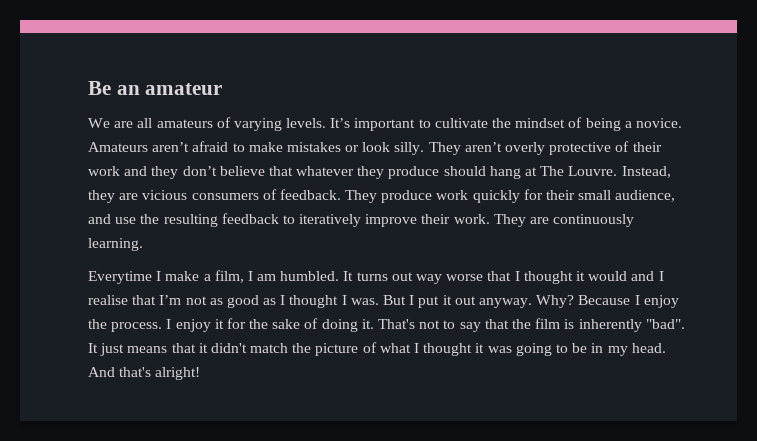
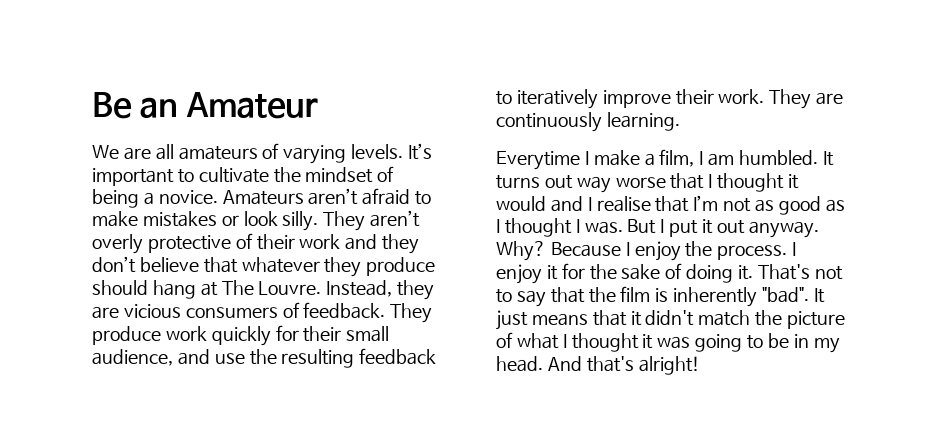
- Be an amateur
+ Be an Amateur

